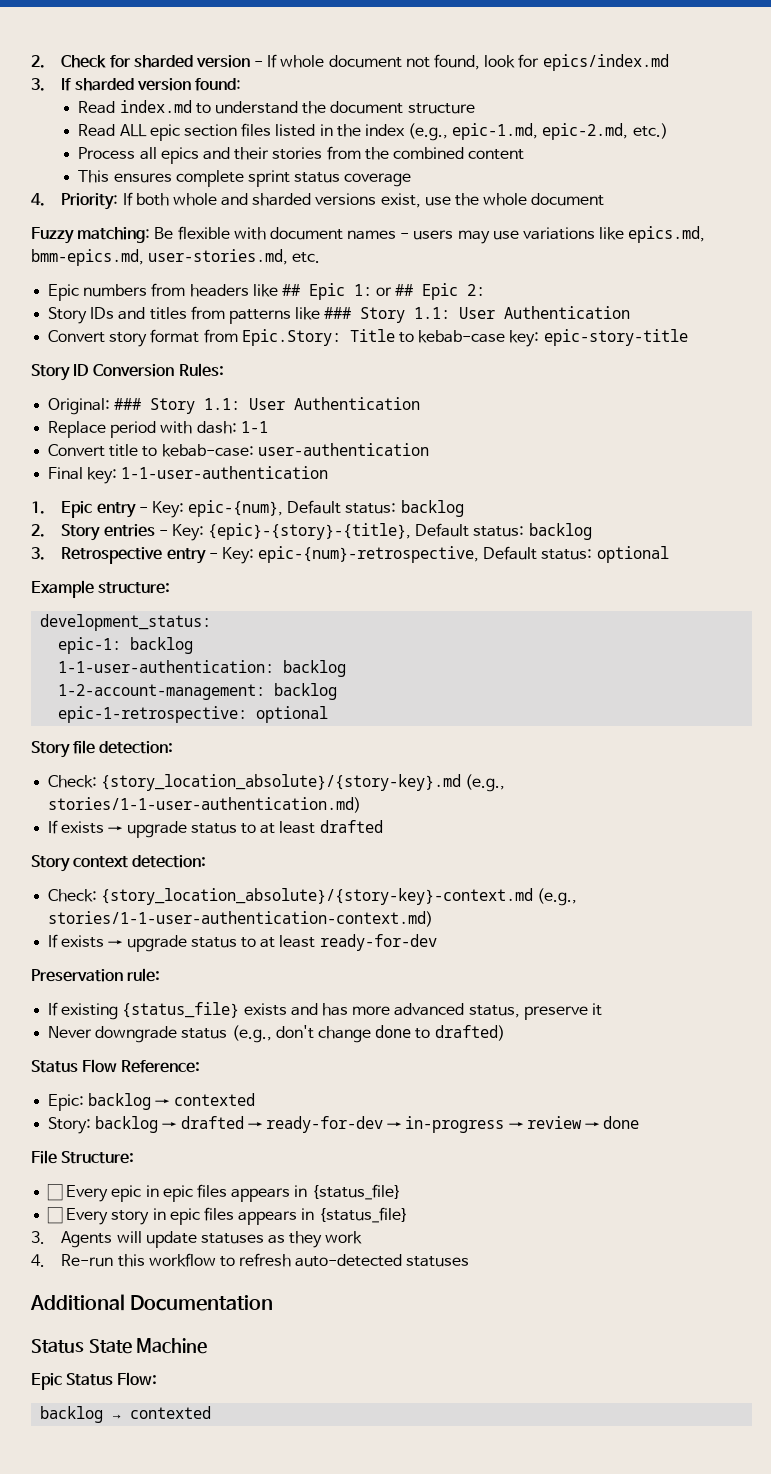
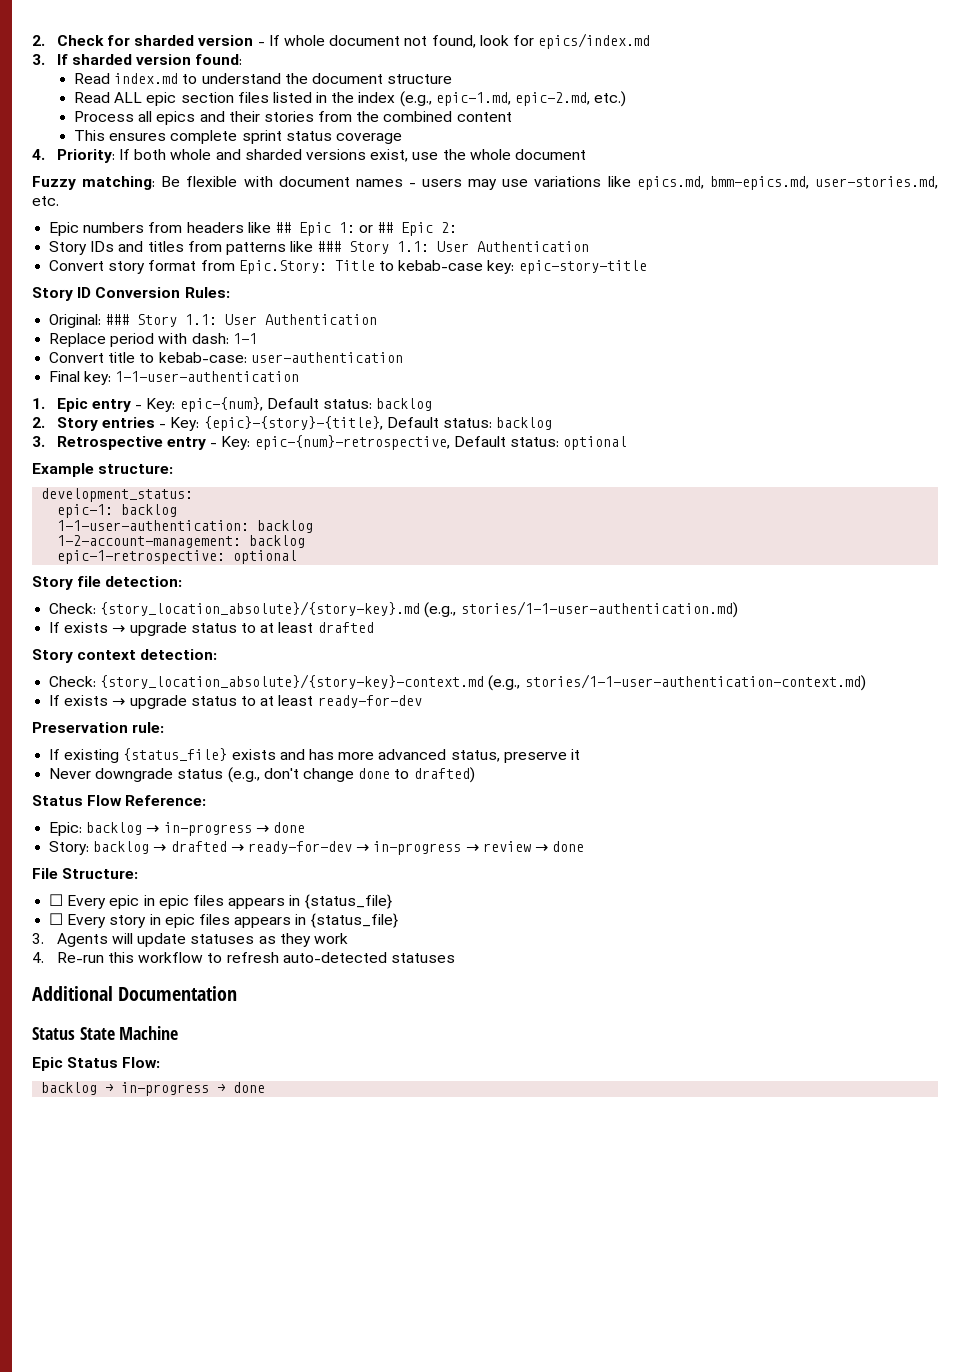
- Epic: backlog → contexted
+ Epic: backlog → in-progress → done
  Epic Status Flow:
- backlog → contexted
+ backlog → in-progress → done

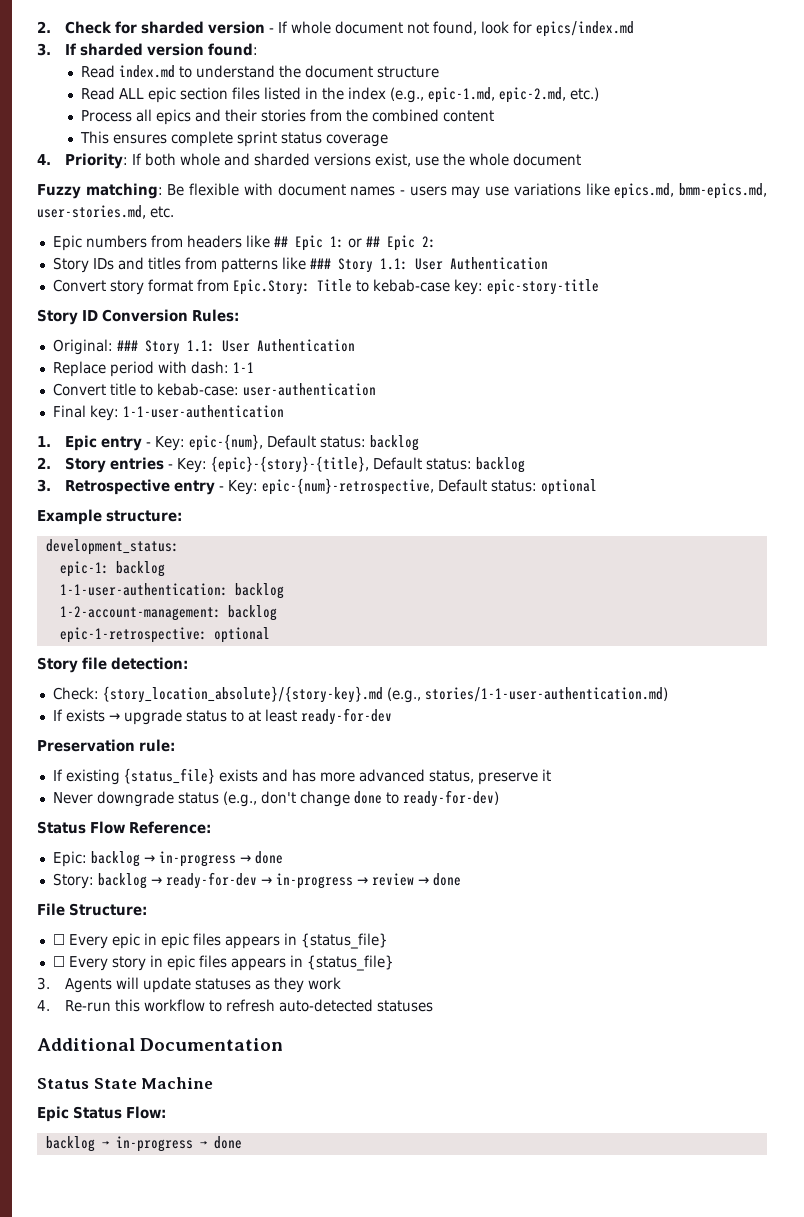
- If exists → upgrade status to at least drafted
- Story context detection:
- Check: {story_location_absolute}/{story-key}-context.md (e.g., stories/1-1-user-authentication-context.md)
- Never downgrade status (e.g., don't change done to drafted)
+ Never downgrade status (e.g., don't change done to ready-for-dev)
- Story: backlog → drafted → ready-for-dev → in-progress → review → done
+ Story: backlog → ready-for-dev → in-progress → review → done

